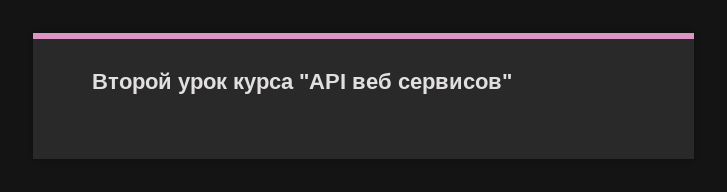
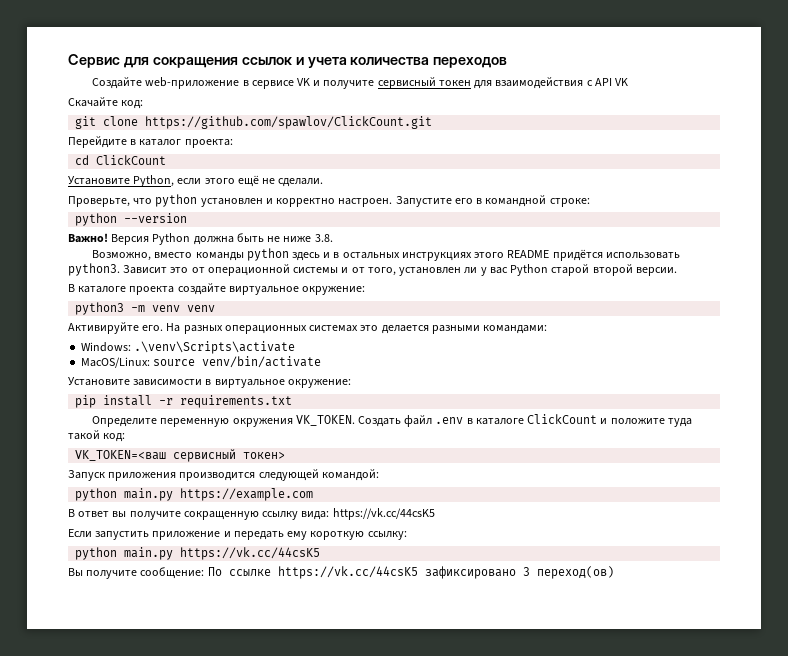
- Второй урок курса "API веб сервисов"
+ Сервис для сокращения ссылок и учета количества переходов
+ Создайте web-приложение в сервисе VK и получите сервисный токен для взаимодействия с API VK
+ Скачайте код:
+ git clone https://github.com/spawlov/ClickCount.git
+ Перейдите в каталог проекта:
+ cd ClickCount
+ Установите Python, если этого ещё не сделали.
+ Проверьте, что python установлен и корректно настроен. Запустите его в командной строке:
+ python --version
+ Важно! Версия Python должна быть не ниже 3.8.
+ Возможно, вместо команды python здесь и в остальных инструкциях этого README придётся использовать python3. Зависит это от операционной системы и от того, установлен ли у вас Python старой второй версии.
+ В каталоге проекта создайте виртуальное окружение:
+ python3 -m venv venv
+ Активируйте его. На разных операционных системах это делается разными командами:
+ Windows: .\venv\Scripts\activate
+ MacOS/Linux: source venv/bin/activate
+ Установите зависимости в виртуальное окружение:
+ pip install -r requirements.txt
+ Определите переменную окружения VK_TOKEN. Создать файл .env в каталоге ClickCount и положите туда такой код:
+ VK_TOKEN=<ваш сервисный токен>
+ Запуск приложения производится следующей командой:
+ python main.py https://example.com
+ В ответ вы получите сокращенную ссылку вида: https://vk.cc/44csK5
+ Если запустить приложение и передать ему короткую ссылку:
+ python main.py https://vk.cc/44csK5
+ Вы получите сообщение: По ссылке https://vk.cc/44csK5 зафиксировано 3 переход(ов)

